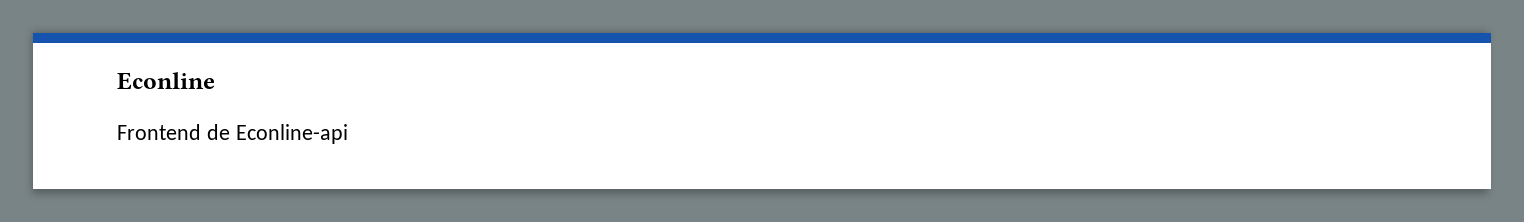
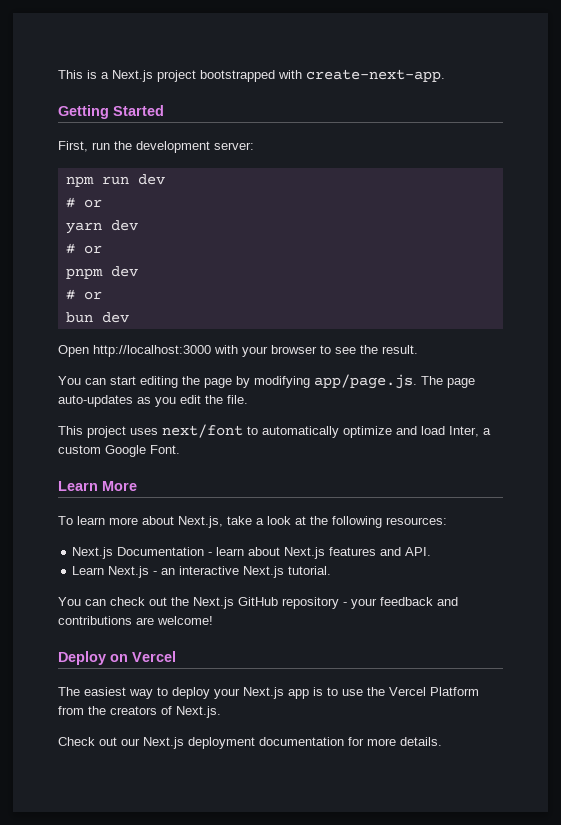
- Econline
- Frontend de Econline-api
+ This is a Next.js project bootstrapped with create-next-app.
+ Getting Started
+ First, run the development server:
+ npm run dev
+ # or
+ yarn dev
+ # or
+ pnpm dev
+ # or
+ bun dev
+ Open http://localhost:3000 with your browser to see the result.
+ You can start editing the page by modifying app/page.js. The page auto-updates as you edit the file.
+ This project uses next/font to automatically optimize and load Inter, a custom Google Font.
+ Learn More
+ To learn more about Next.js, take a look at the following resources:
+ Next.js Documentation - learn about Next.js features and API.
+ Learn Next.js - an interactive Next.js tutorial.
+ You can check out the Next.js GitHub repository - your feedback and contributions are welcome!
+ Deploy on Vercel
+ The easiest way to deploy your Next.js app is to use the Vercel Platform from the creators of Next.js.
+ Check out our Next.js deployment documentation for more details.

